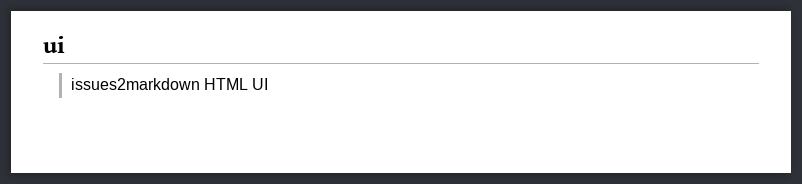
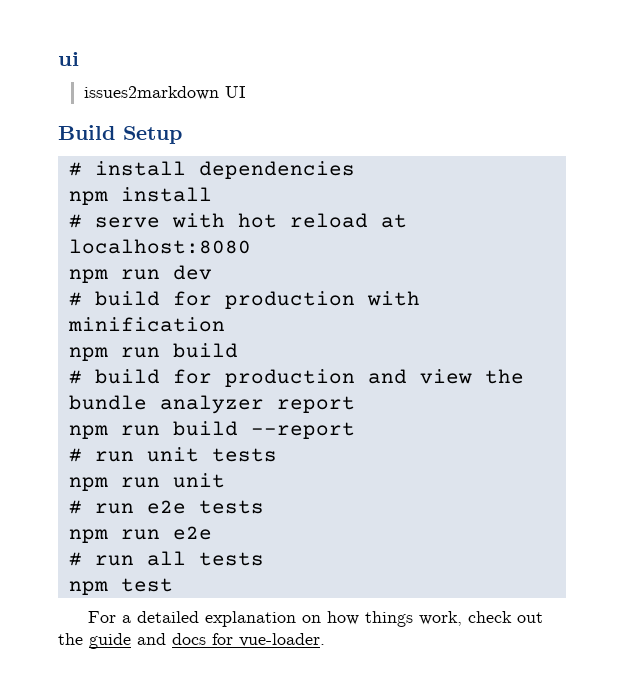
- issues2markdown HTML UI
+ issues2markdown UI
+ Build Setup
+ # install dependencies
+ npm install
+ # serve with hot reload at localhost:8080
+ npm run dev
+ # build for production with minification
+ npm run build
+ # build for production and view the bundle analyzer report
+ npm run build --report
+ # run unit tests
+ npm run unit
+ # run e2e tests
+ npm run e2e
+ # run all tests
+ npm test
+ For a detailed explanation on how things work, check out the guide and docs for vue-loader.

